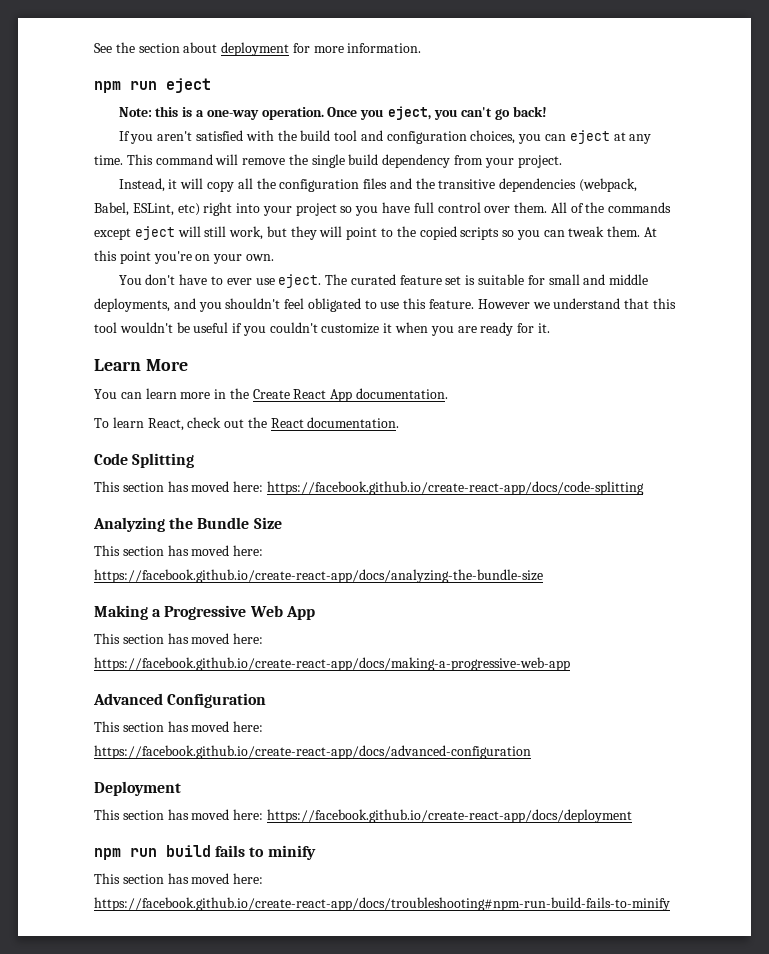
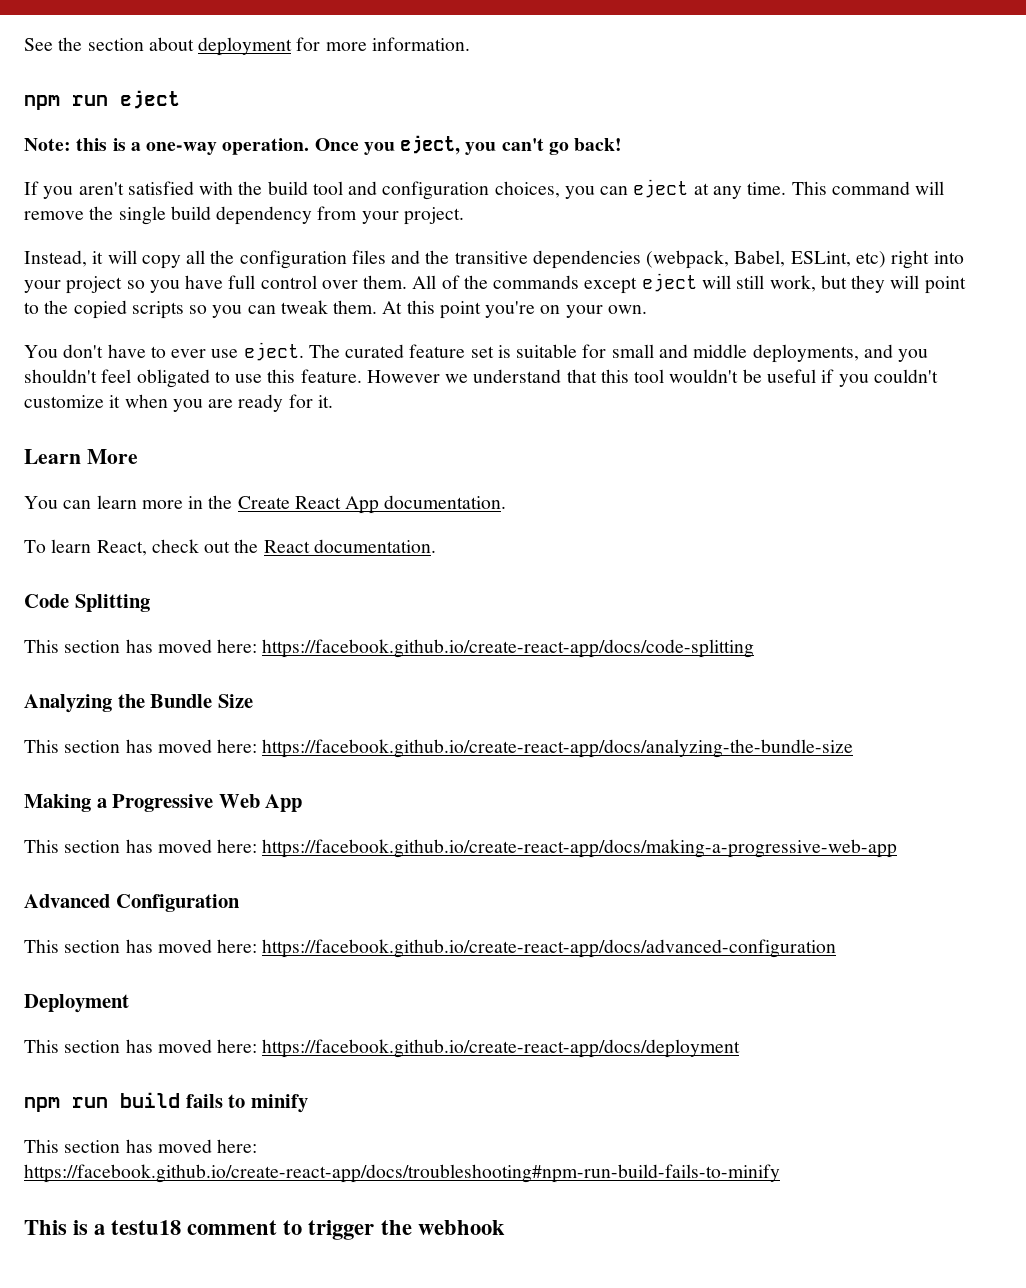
+ This is a testu18 comment to trigger the webhook

